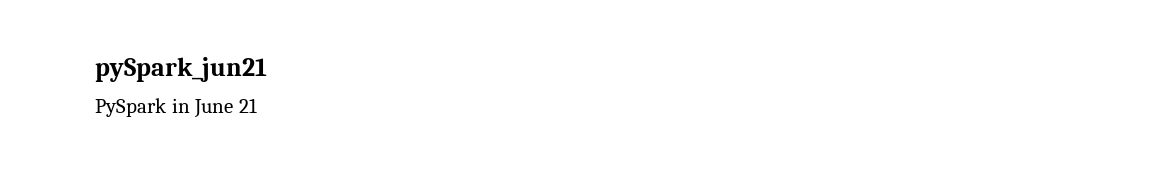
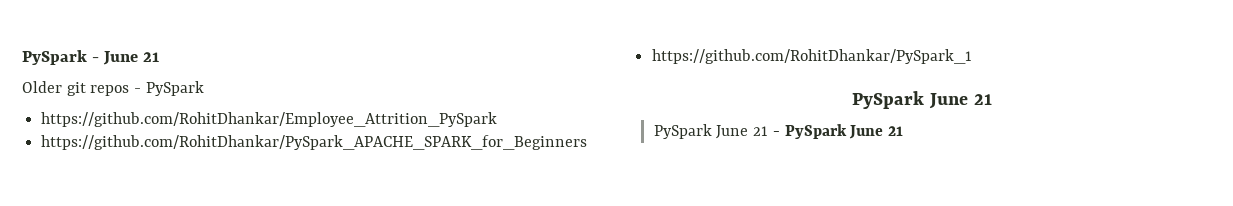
- pySpark_jun21
- PySpark in June 21
+ PySpark - June 21
+ Older git repos - PySpark
+ https://github.com/RohitDhankar/Employee_Attrition_PySpark
+ https://github.com/RohitDhankar/PySpark_APACHE_SPARK_for_Beginners
+ https://github.com/RohitDhankar/PySpark_1
+ PySpark June 21
+ PySpark June 21 - PySpark June 21

